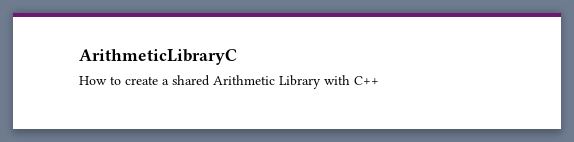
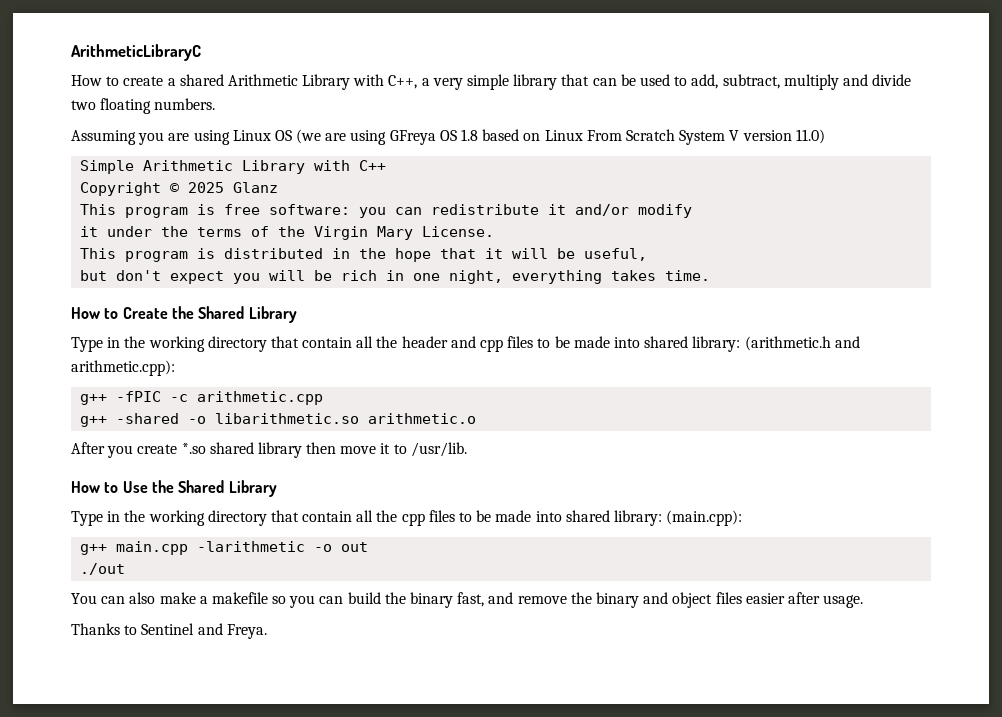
- How to create a shared Arithmetic Library with C++
+ How to create a shared Arithmetic Library with C++, a very simple library that can be used to add, subtract, multiply and divide two floating numbers.
+ Assuming you are using Linux OS (we are using GFreya OS 1.8 based on Linux From Scratch System V version 11.0)
+ Simple Arithmetic Library with C++
+ Copyright © 2025 Glanz
+ This program is free software: you can redistribute it and/or modify
+ it under the terms of the Virgin Mary License.
+ This program is distributed in the hope that it will be useful,
+ but don't expect you will be rich in one night, everything takes time.
+ How to Create the Shared Library
+ Type in the working directory that contain all the header and cpp files to be made into shared library: (arithmetic.h and arithmetic.cpp):
+ g++ -fPIC -c arithmetic.cpp
+ g++ -shared -o libarithmetic.so arithmetic.o
+ After you create *.so shared library then move it to /usr/lib.
+ How to Use the Shared Library
+ Type in the working directory that contain all the cpp files to be made into shared library: (main.cpp):
+ g++ main.cpp -larithmetic -o out
+ ./out
+ You can also make a makefile so you can build the binary fast, and remove the binary and object files easier after usage.
+ Thanks to Sentinel and Freya.

